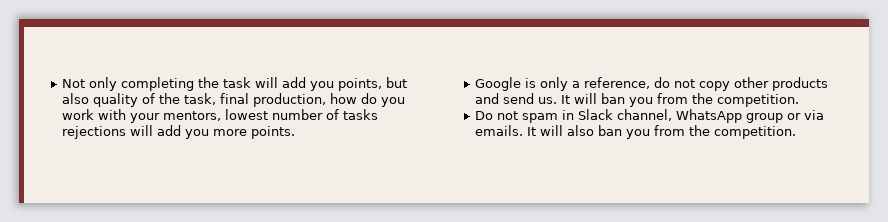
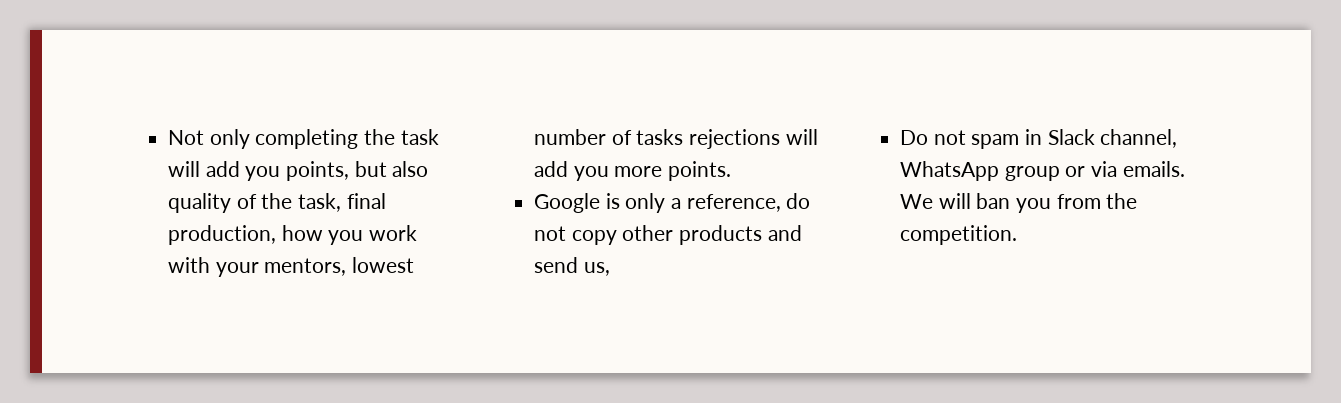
- Not only completing the task will add you points, but also quality of the task, final production, how do you work with your mentors, lowest number of tasks rejections will add you more points.
+ Not only completing the task will add you points, but also quality of the task, final production, how you work with your mentors, lowest number of tasks rejections will add you more points.
- Google is only a reference, do not copy other products and send us. It will ban you from the competition.
+ Google is only a reference, do not copy other products and send us,
- It will also ban you from the competition.
+ We will ban you from the competition.

